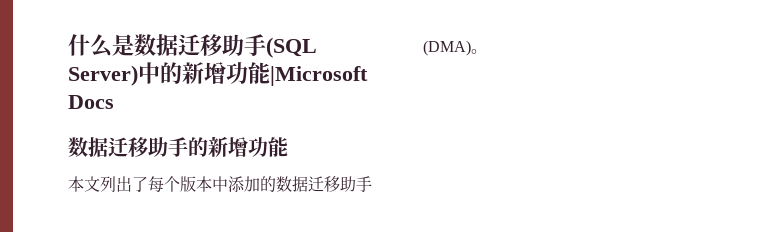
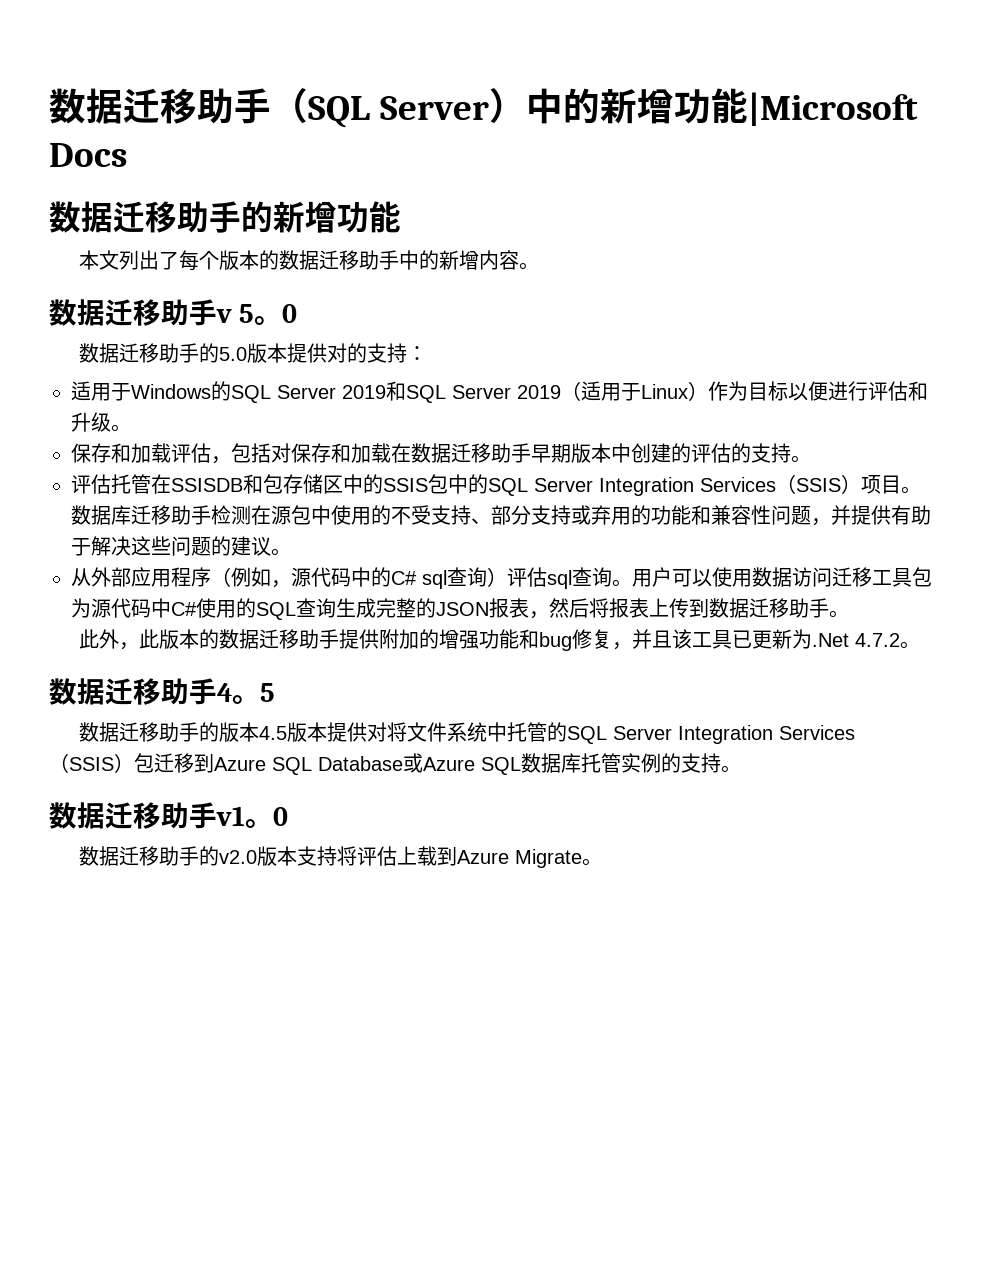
- 什么是数据迁移助手(SQL Server)中的新增功能|Microsoft Docs
+ 数据迁移助手（SQL Server）中的新增功能|Microsoft Docs
- 本文列出了每个版本中添加的数据迁移助手(DMA)。
+ 本文列出了每个版本的数据迁移助手中的新增内容。
+ 数据迁移助手v 5。0
+ 数据迁移助手的5.0版本提供对的支持：
+ 适用于Windows的SQL Server 2019和SQL Server 2019（适用于Linux）作为目标以便进行评估和升级。
+ 保存和加载评估，包括对保存和加载在数据迁移助手早期版本中创建的评估的支持。
+ 评估托管在SSISDB和包存储区中的SSIS包中的SQL Server Integration Services（SSIS）项目。数据库迁移助手检测在源包中使用的不受支持、部分支持或弃用的功能和兼容性问题，并提供有助于解决这些问题的建议。
+ 从外部应用程序（例如，源代码中的C# sql查询）评估sql查询。用户可以使用数据访问迁移工具包为源代码中C#使用的SQL查询生成完整的JSON报表，然后将报表上传到数据迁移助手。
+ 此外，此版本的数据迁移助手提供附加的增强功能和bug修复，并且该工具已更新为.Net 4.7.2。
+ 数据迁移助手4。5
+ 数据迁移助手的版本4.5版本提供对将文件系统中托管的SQL Server Integration Services（SSIS）包迁移到Azure SQL Database或Azure SQL数据库托管实例的支持。
+ 数据迁移助手v1。0
+ 数据迁移助手的v2.0版本支持将评估上载到Azure Migrate。

